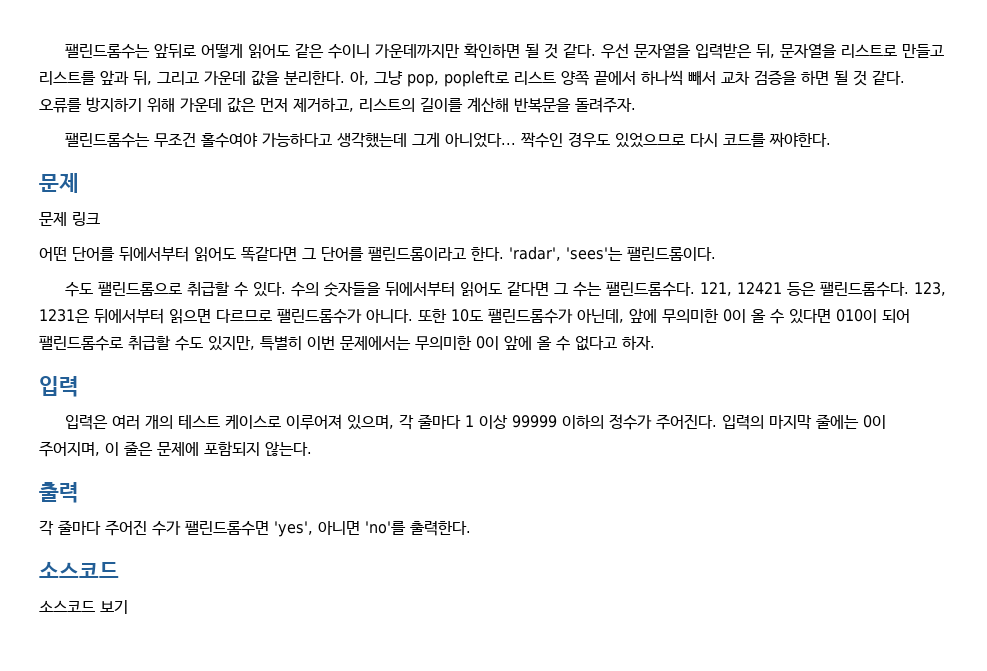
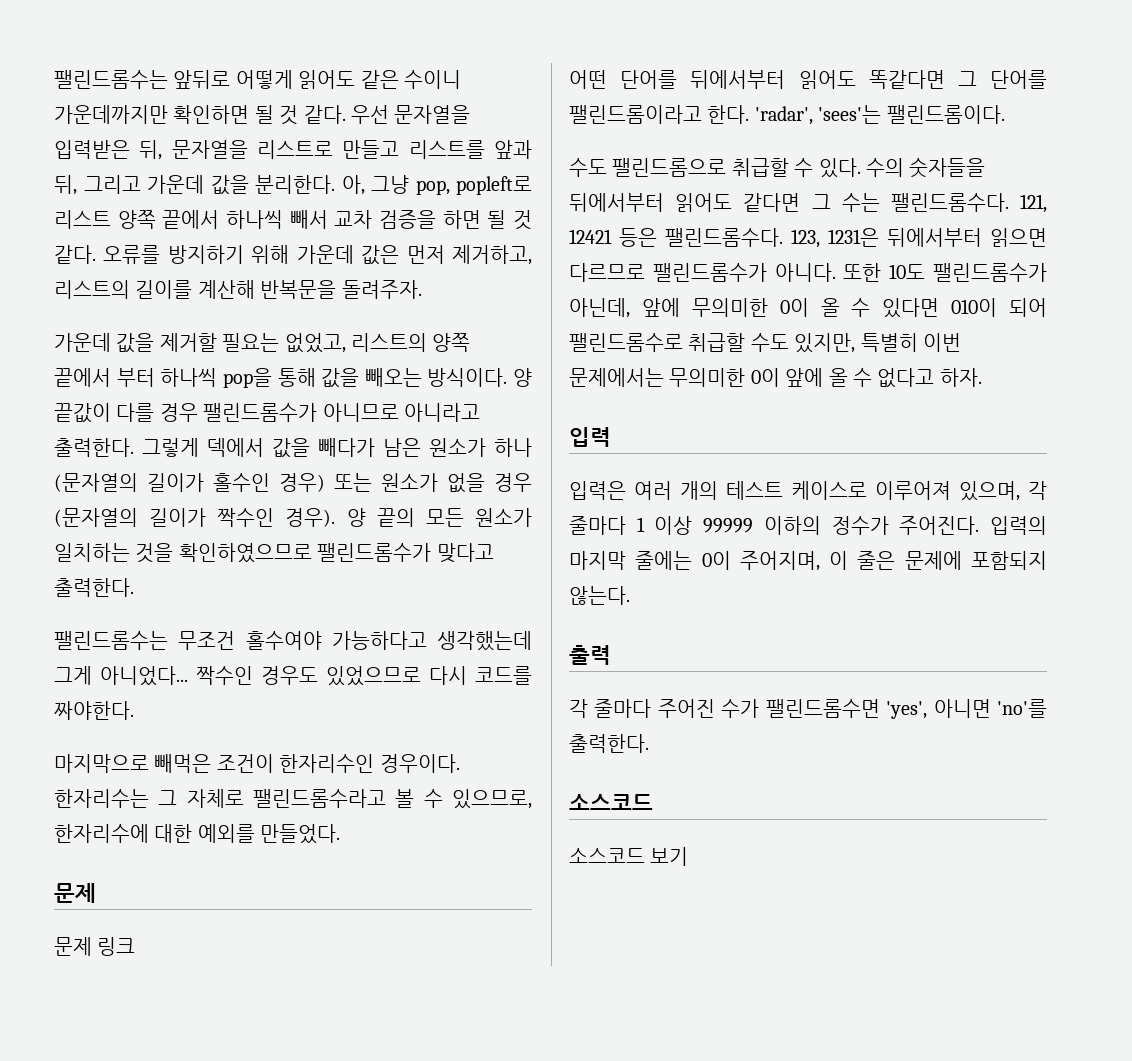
+ 가운데 값을 제거할 필요는 없었고, 리스트의 양쪽 끝에서 부터 하나씩 pop을 통해 값을 빼오는 방식이다. 양 끝값이 다를 경우 팰린드롬수가 아니므로 아니라고 출력한다. 그렇게 덱에서 값을 빼다가 남은 원소가 하나 (문자열의 길이가 홀수인 경우) 또는 원소가 없을 경우 (문자열의 길이가 짝수인 경우). 양 끝의 모든 원소가 일치하는 것을 확인하였으므로 팰린드롬수가 맞다고 출력한다.
+ 마지막으로 빼먹은 조건이 한자리수인 경우이다. 한자리수는 그 자체로 팰린드롬수라고 볼 수 있으므로, 한자리수에 대한 예외를 만들었다.

